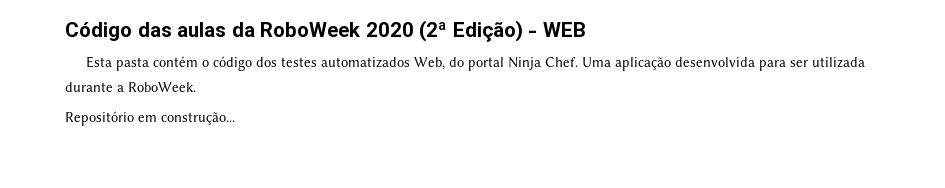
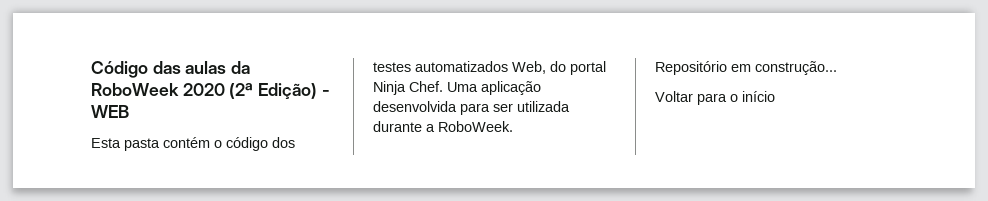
+ Voltar para o início

